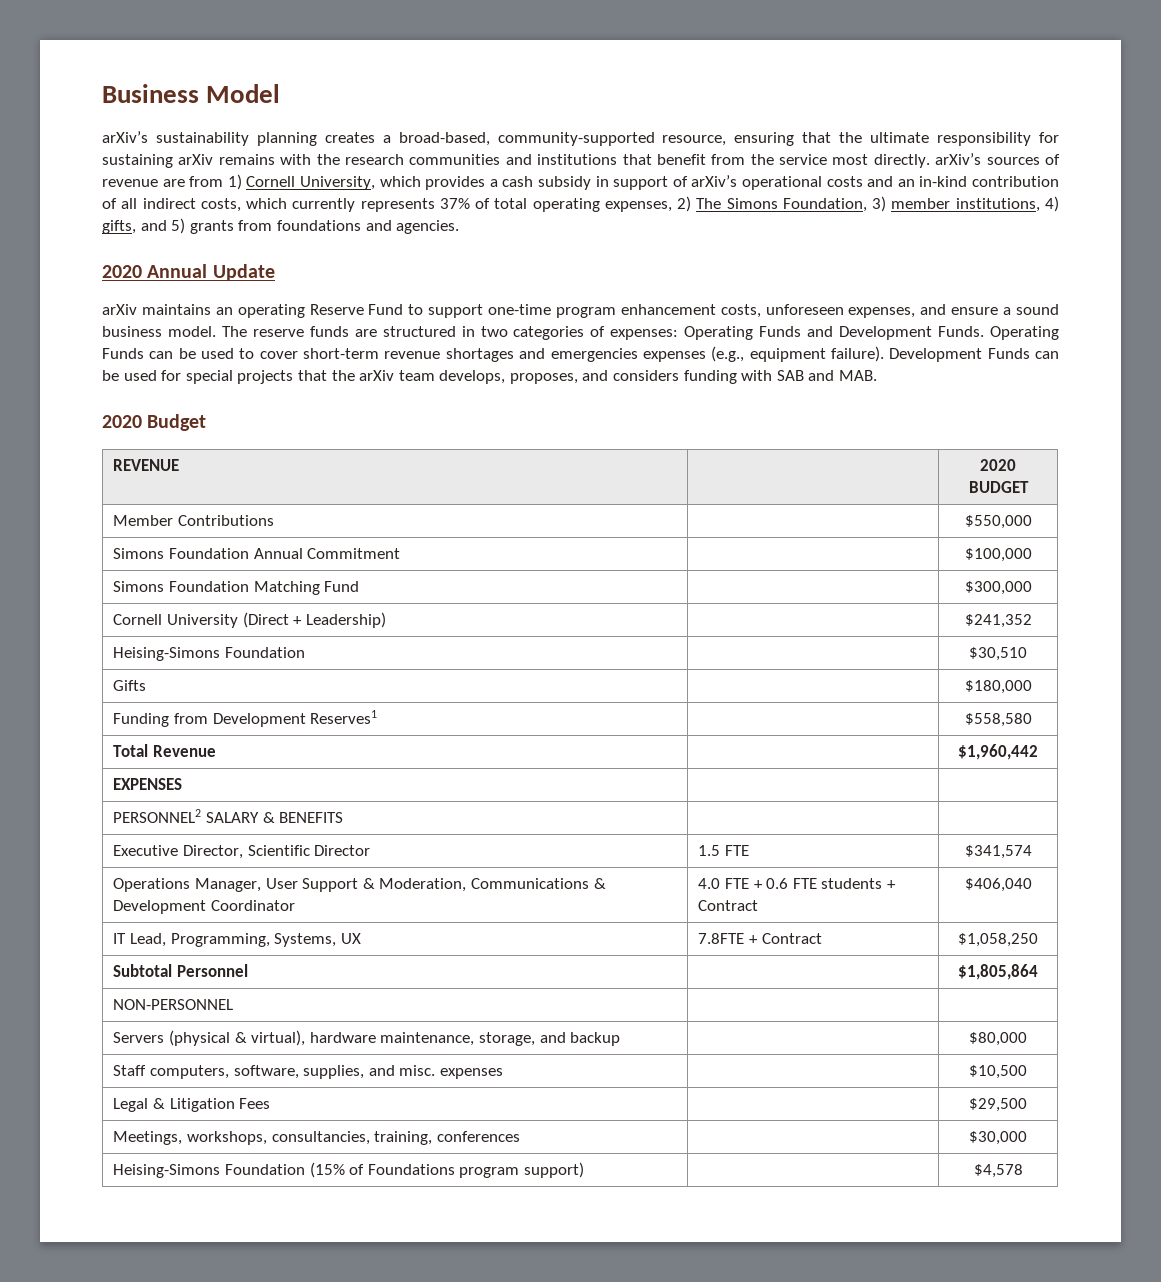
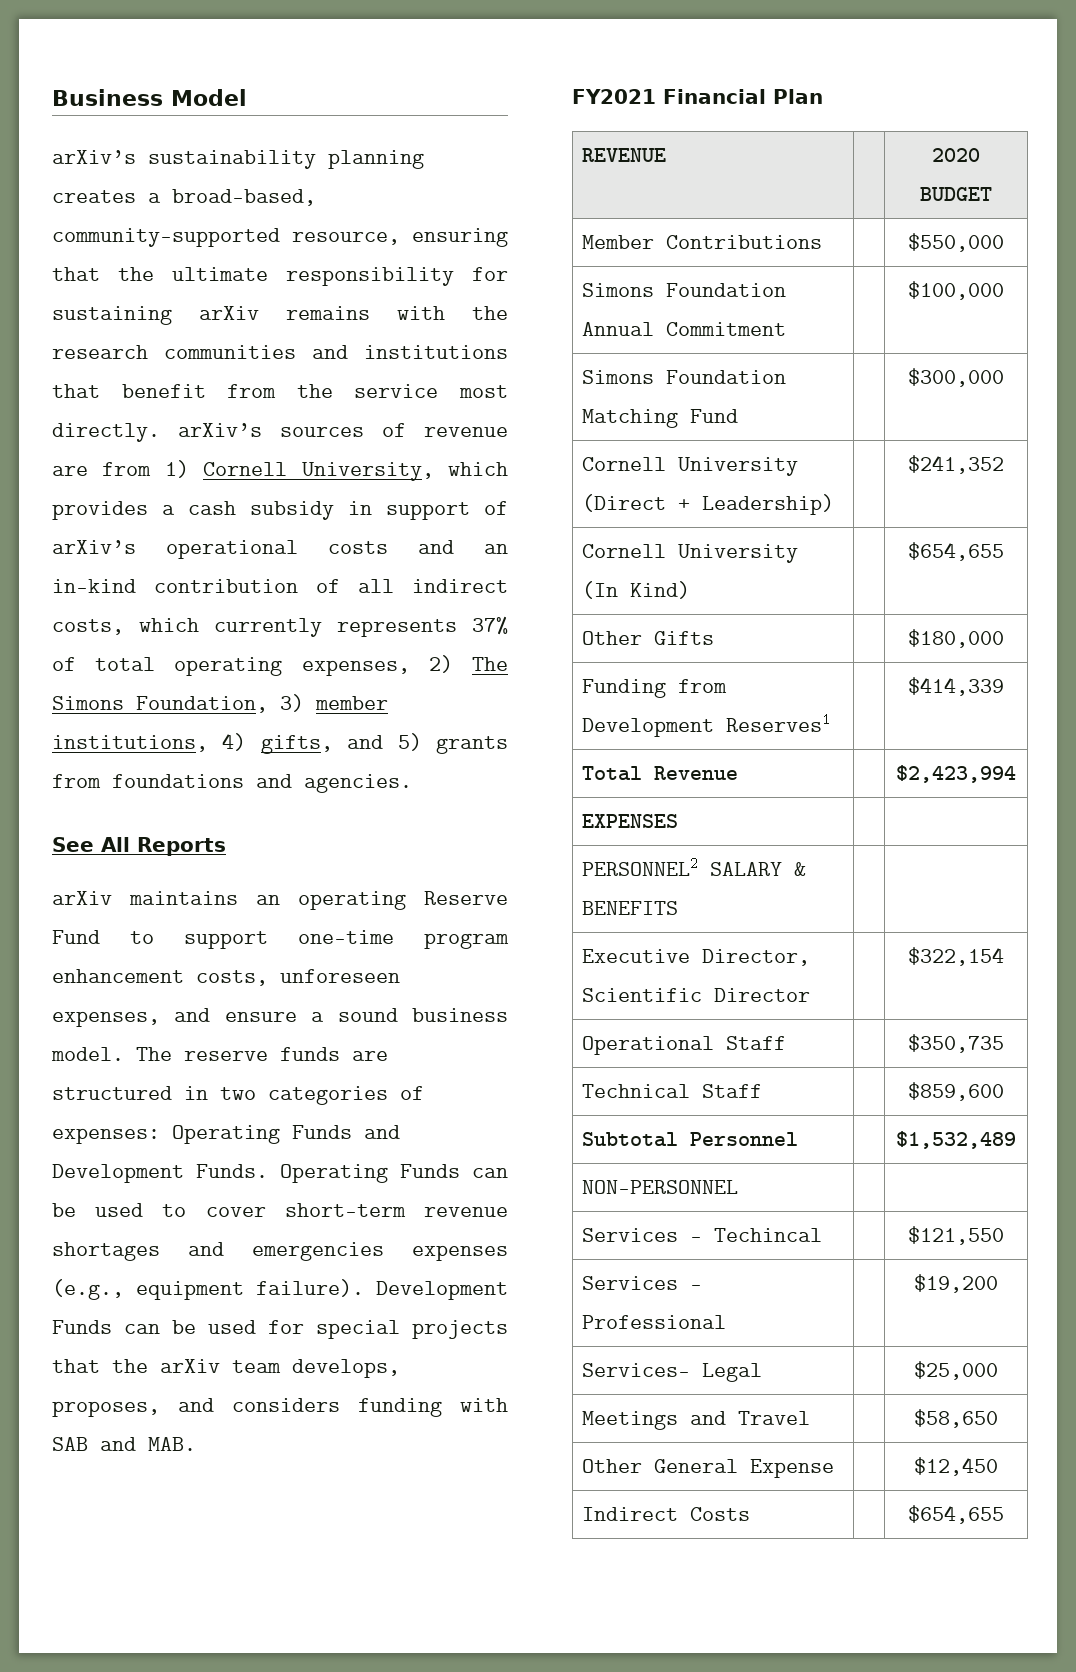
- 2020 Annual Update
+ See All Reports
- 2020 Budget
+ FY2021 Financial Plan
- Heising-Simons Foundation | | $30,510
- Gifts | | $180,000
+ Cornell University (In Kind) | | $654,655
+ Other Gifts | | $180,000
- Funding from Development Reserves1 | | $558,580
+ Funding from Development Reserves1 | | $414,339
- Total Revenue | | $1,960,442
+ Total Revenue | | $2,423,994
- Executive Director, Scientific Director | 1.5 FTE | $341,574
- Operations Manager, User Support & Moderation, Communications & Development Coordinator | 4.0 FTE + 0.6 FTE students + Contract | $406,040
- IT Lead, Programming, Systems, UX | 7.8FTE + Contract | $1,058,250
+ Executive Director, Scientific Director | | $322,154
+ Operational Staff | | $350,735
+ Technical Staff | | $859,600
- Subtotal Personnel | | $1,805,864
+ Subtotal Personnel | | $1,532,489
- Servers (physical & virtual), hardware maintenance, storage, and backup | | $80,000
- Staff computers, software, supplies, and misc. expenses | | $10,500
- Legal & Litigation Fees | | $29,500
- Meetings, workshops, consultancies, training, conferences | | $30,000
- Heising-Simons Foundation (15% of Foundations program support) | | $4,578
+ Services - Techincal | | $121,550
+ Services - Professional | | $19,200
+ Services- Legal | | $25,000
+ Meetings and Travel | | $58,650
+ Other General Expense | | $12,450
+ Indirect Costs | | $654,655

